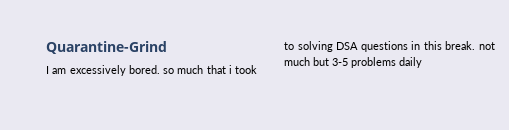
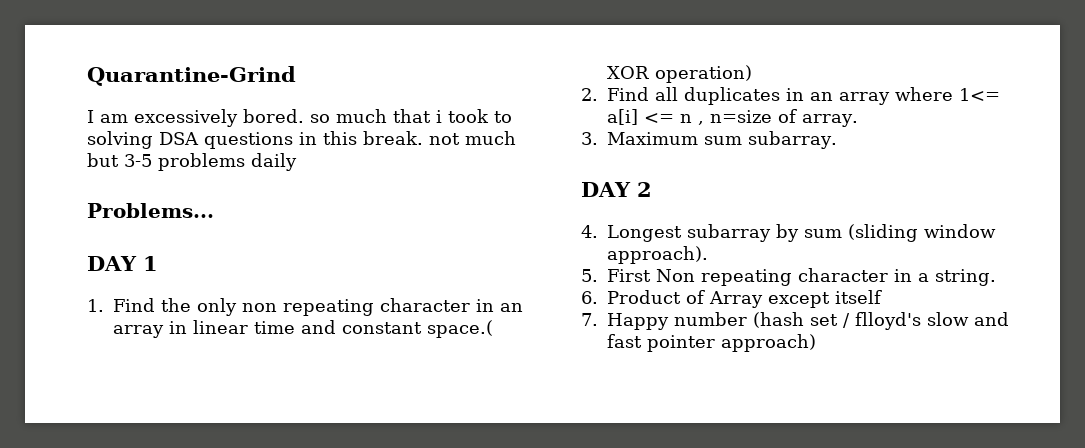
+ Problems...
+ DAY 1
+ 1. Find the only non repeating character in an array in linear time and constant space.( XOR operation)
+ 2. Find all duplicates in an array where 1<= a[i] <= n , n=size of array.
+ 3. Maximum sum subarray.
+ DAY 2
+ 4. Longest subarray by sum (sliding window approach).
+ 5. First Non repeating character in a string.
+ 6. Product of Array except itself
+ 7. Happy number (hash set / flloyd's slow and fast pointer approach)

